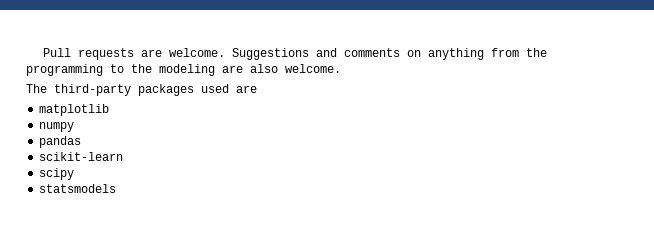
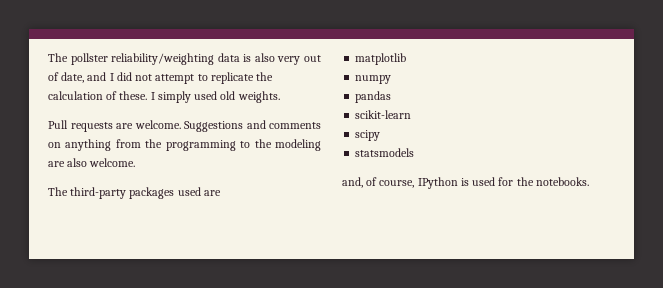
+ The pollster reliability/weighting data is also very out of date, and I did not attempt to replicate the calculation of these. I simply used old weights.
+ and, of course, IPython is used for the notebooks.

